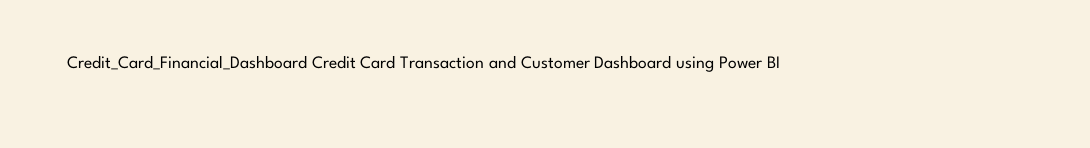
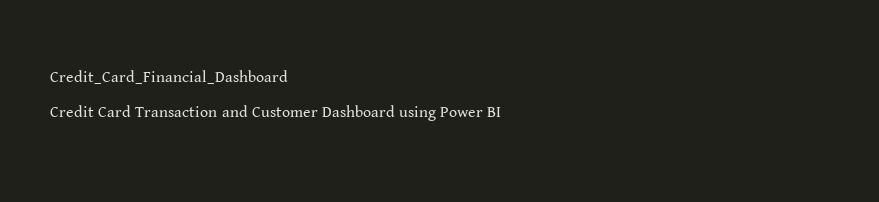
- Credit_Card_Financial_Dashboard Credit Card Transaction and Customer Dashboard using Power BI
+ Credit_Card_Financial_Dashboard
+ Credit Card Transaction and Customer Dashboard using Power BI

